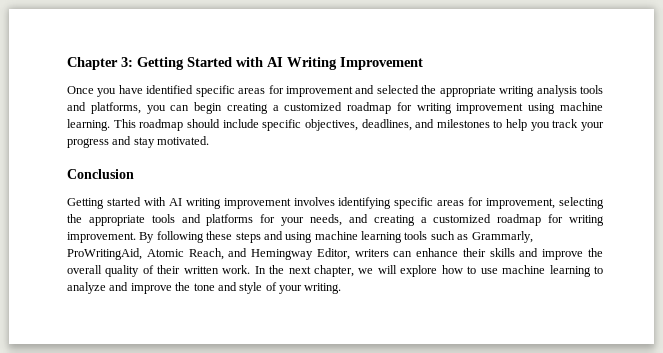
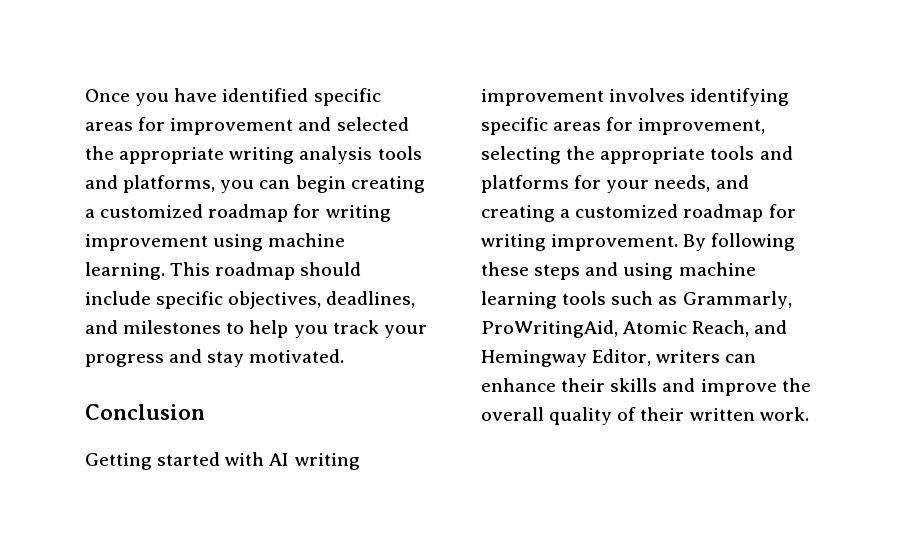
- Chapter 3: Getting Started with AI Writing Improvement
- In the next chapter, we will explore how to use machine learning to analyze and improve the tone and style of your writing.

